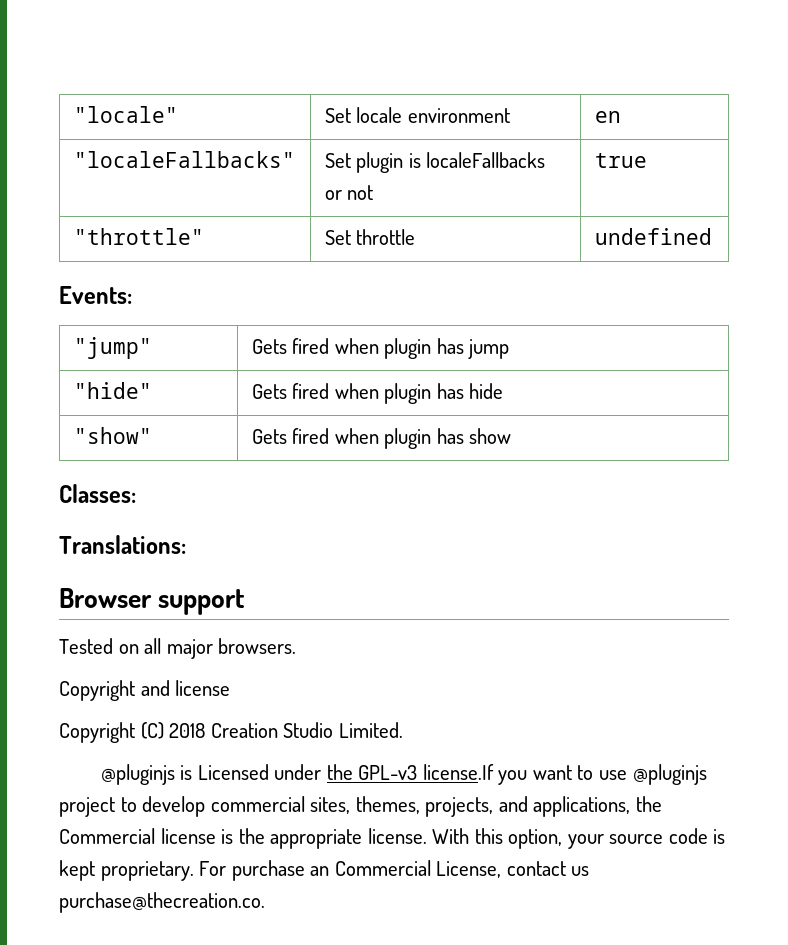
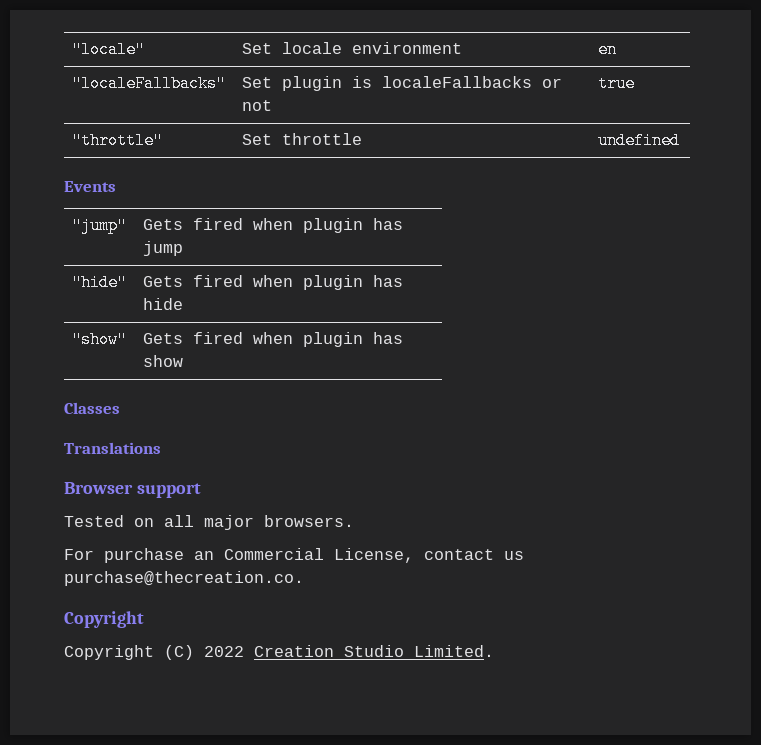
- Events:
+ Events
- Classes:
- Translations:
+ Classes
+ Translations
- Copyright and license
- Copyright (C) 2018 Creation Studio Limited.
- @pluginjs is Licensed under the GPL-v3 license.If you want to use @pluginjs project to develop commercial sites, themes, projects, and applications, the Commercial license is the appropriate license. With this option, your source code is kept proprietary. For purchase an Commercial License, contact us purchase@thecreation.co.
+ For purchase an Commercial License, contact us purchase@thecreation.co.
+ Copyright
+ Copyright (C) 2022 Creation Studio Limited.

